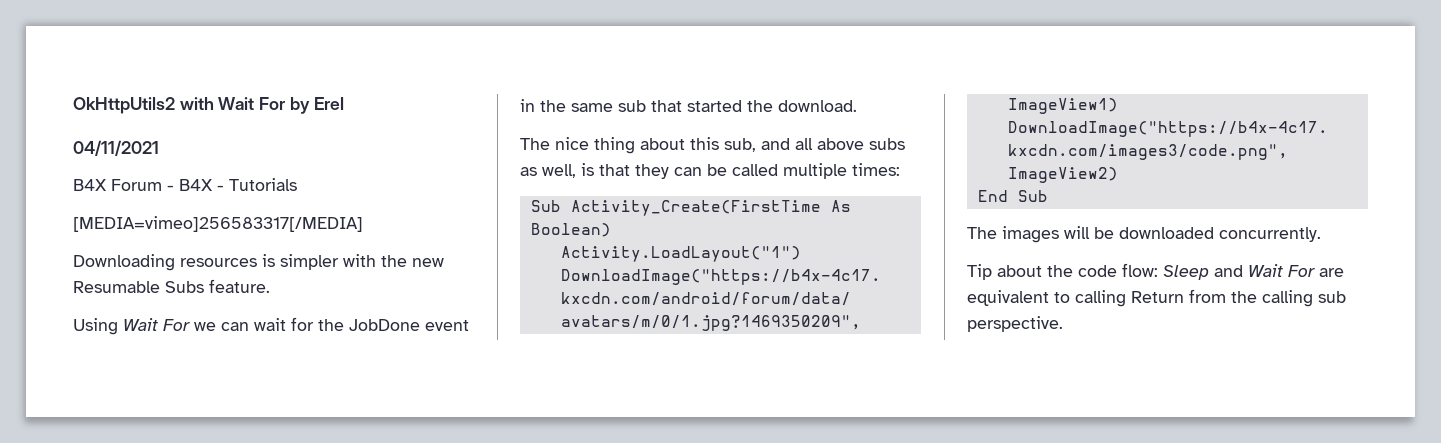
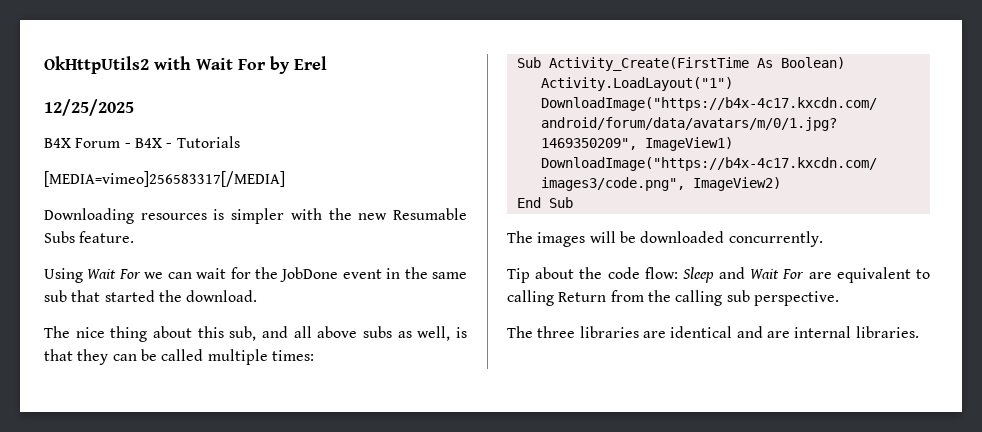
- 04/11/2021
+ 12/25/2025
+ The three libraries are identical and are internal libraries.

